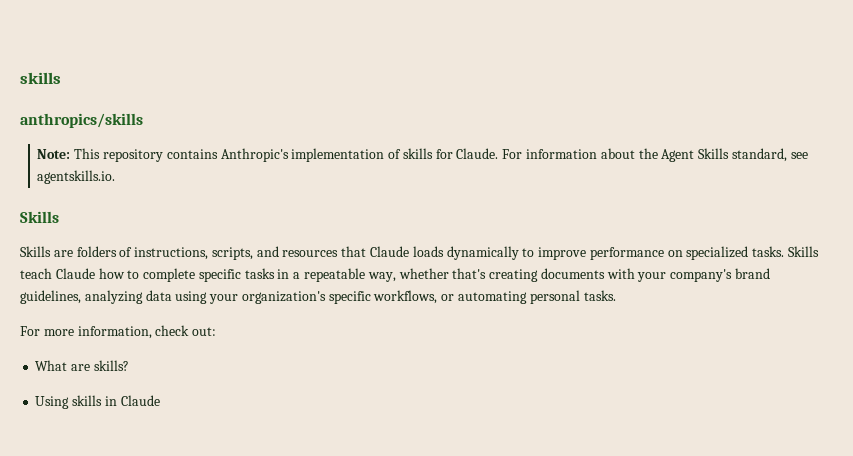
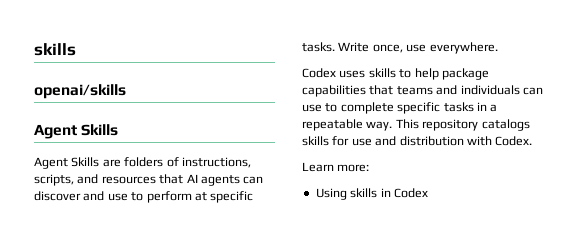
- anthropics/skills
- Note: This repository contains Anthropic's implementation of skills for Claude. For information about the Agent Skills standard, see agentskills.io.
- Skills
- Skills are folders of instructions, scripts, and resources that Claude loads dynamically to improve performance on specialized tasks. Skills teach Claude how to complete specific tasks in a repeatable way, whether that's creating documents with your company's brand guidelines, analyzing data using your organization's specific workflows, or automating personal tasks.
- For more information, check out:
- What are skills?
+ openai/skills
+ Agent Skills
+ Agent Skills are folders of instructions, scripts, and resources that AI agents can discover and use to perform at specific tasks. Write once, use everywhere.
+ Codex uses skills to help package capabilities that teams and individuals can use to complete specific tasks in a repeatable way. This repository catalogs skills for use and distribution with Codex.
+ Learn more:
- Using skills in Claude
+ Using skills in Codex

